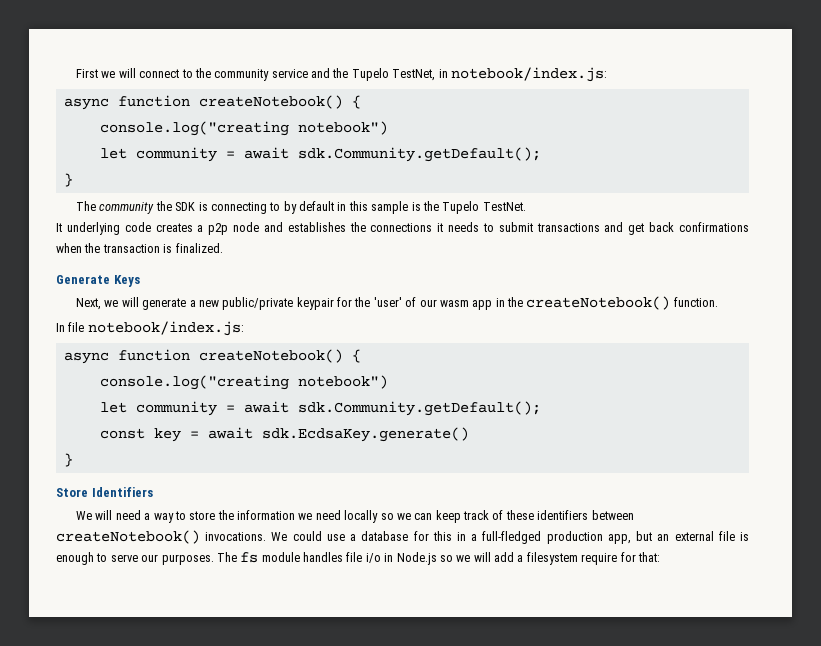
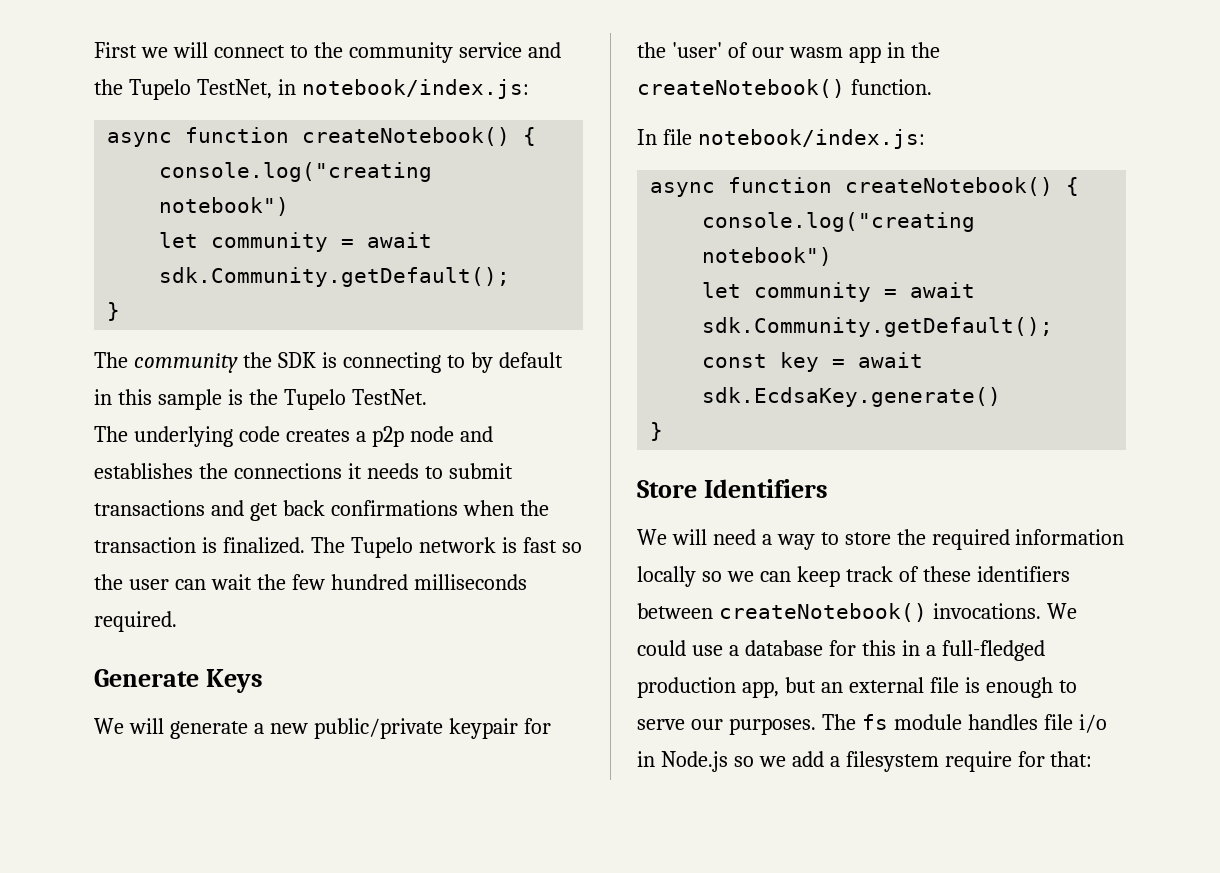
- It underlying code creates a p2p node and establishes the connections it needs to submit transactions and get back confirmations when the transaction is finalized.
+ The underlying code creates a p2p node and establishes the connections it needs to submit transactions and get back confirmations when the transaction is finalized. The Tupelo network is fast so the user can wait the few hundred milliseconds required.
- Next, we will generate a new public/private keypair for the 'user' of our wasm app in the createNotebook() function.
+ We will generate a new public/private keypair for the 'user' of our wasm app in the createNotebook() function.
- We will need a way to store the information we need locally so we can keep track of these identifiers between createNotebook() invocations.
+ We will need a way to store the required information locally so we can keep track of these identifiers between createNotebook() invocations.
- The fs module handles file i/o in Node.js so we will add a filesystem require for that:
+ The fs module handles file i/o in Node.js so we add a filesystem require for that:

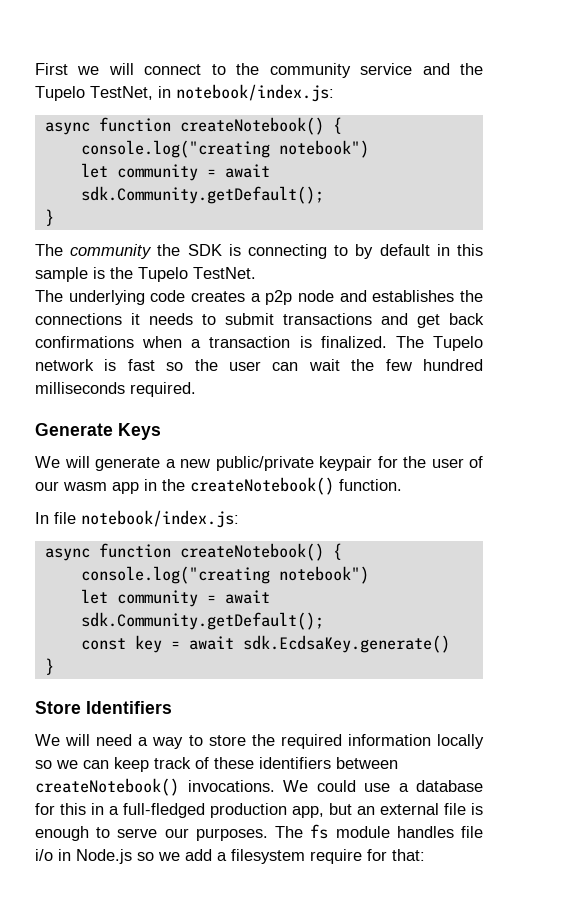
- The underlying code creates a p2p node and establishes the connections it needs to submit transactions and get back confirmations when the transaction is finalized.
+ The underlying code creates a p2p node and establishes the connections it needs to submit transactions and get back confirmations when a transaction is finalized.
- We will generate a new public/private keypair for the 'user' of our wasm app in the createNotebook() function.
+ We will generate a new public/private keypair for the user of our wasm app in the createNotebook() function.

